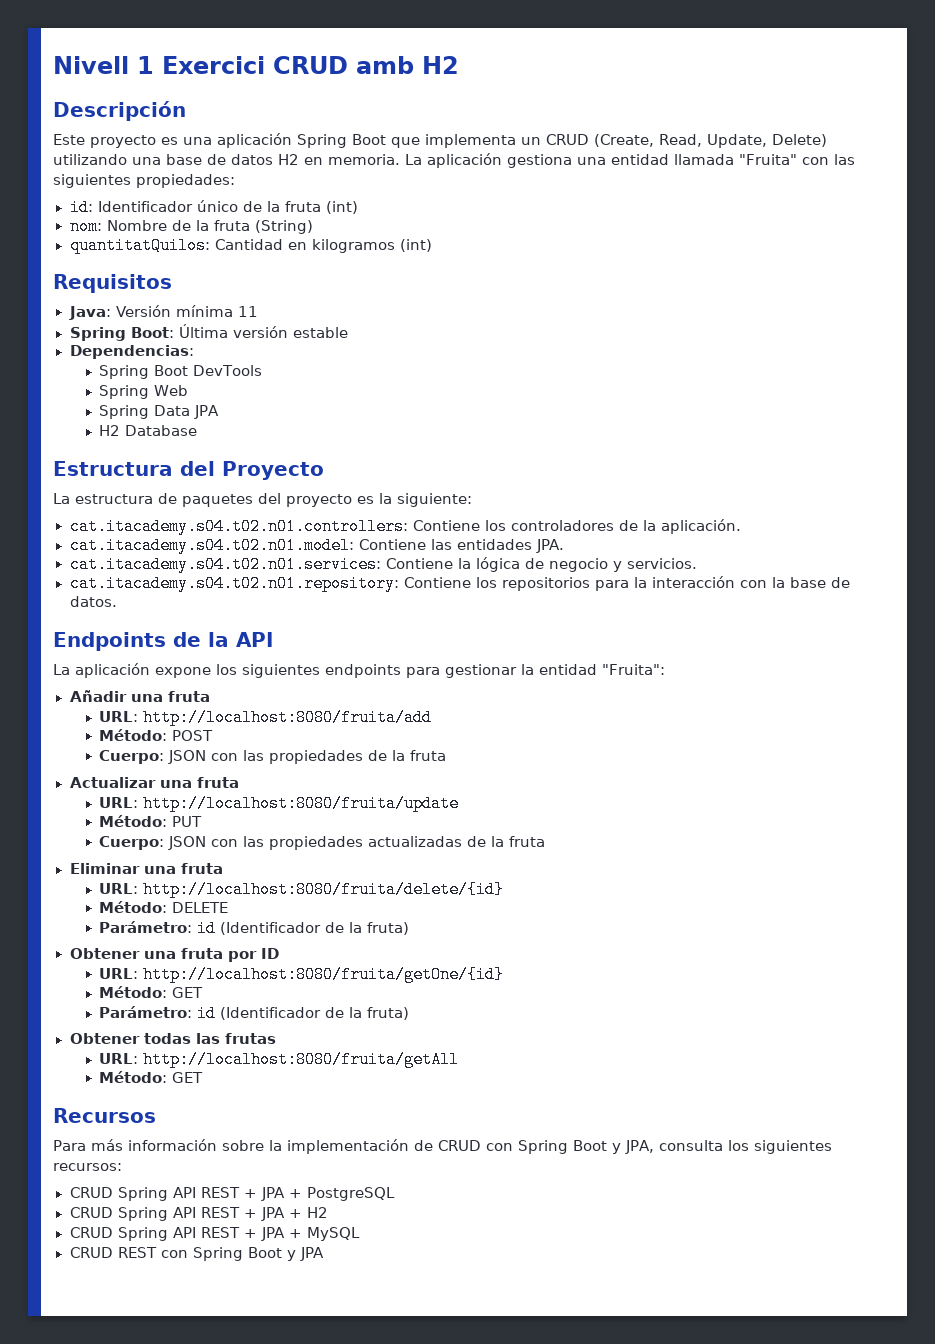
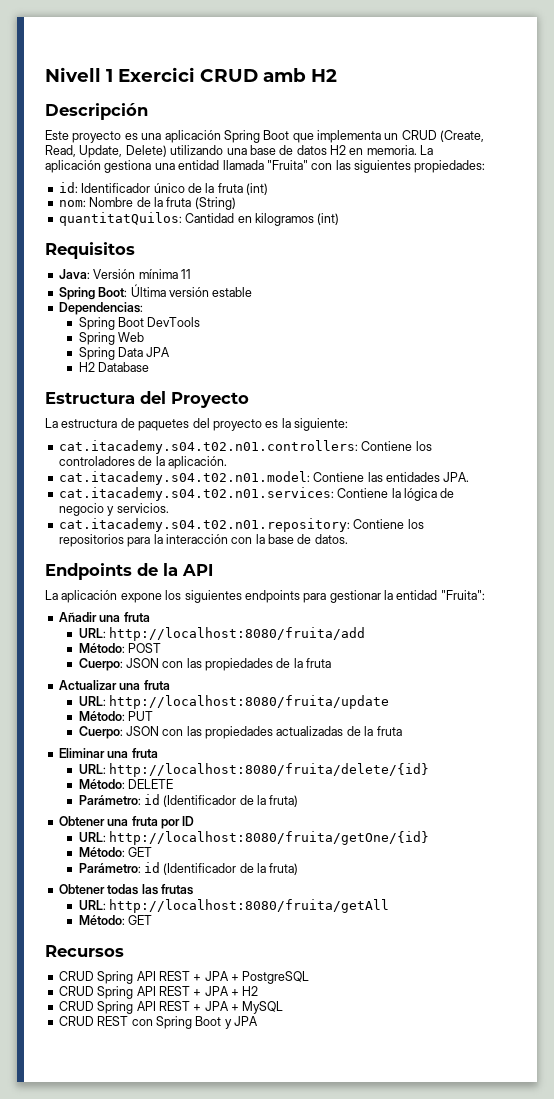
- Para más información sobre la implementación de CRUD con Spring Boot y JPA, consulta los siguientes recursos:

